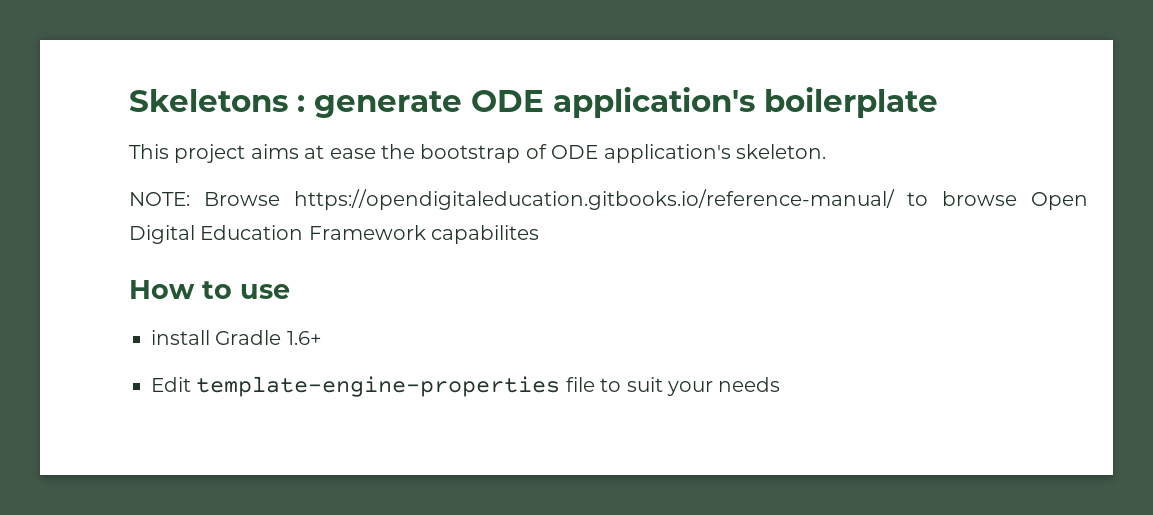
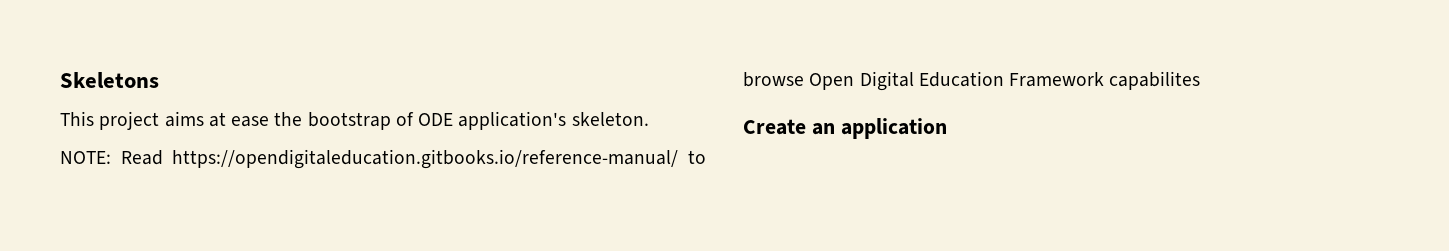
- Skeletons : generate ODE application's boilerplate
+ Skeletons
- NOTE: Browse https://opendigitaleducation.gitbooks.io/reference-manual/ to browse Open Digital Education Framework capabilites
+ NOTE: Read https://opendigitaleducation.gitbooks.io/reference-manual/ to browse Open Digital Education Framework capabilites
- How to use
- install Gradle 1.6+
- Edit template-engine-properties file to suit your needs
+ Create an application

